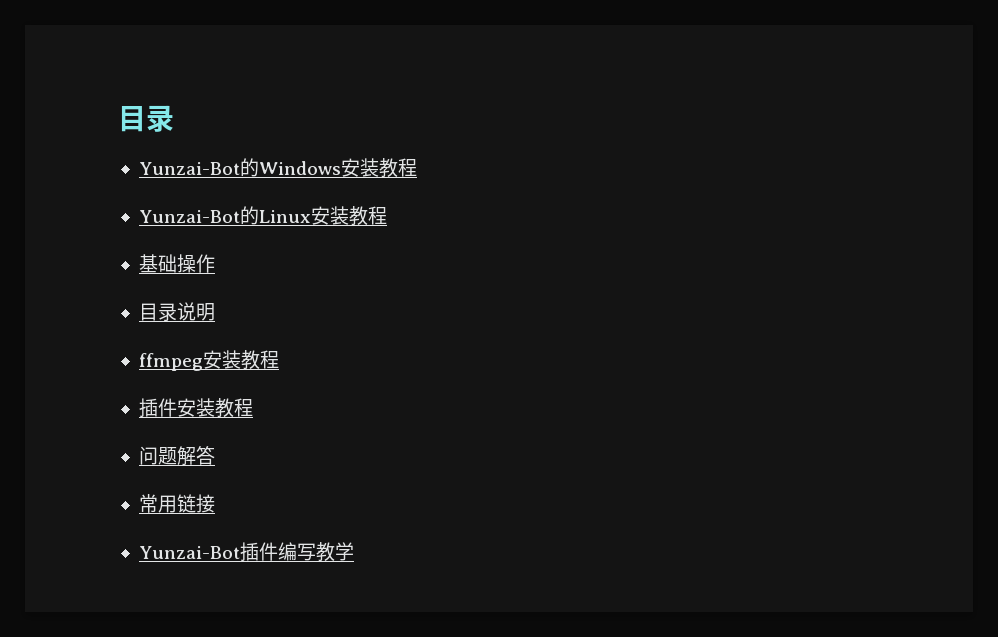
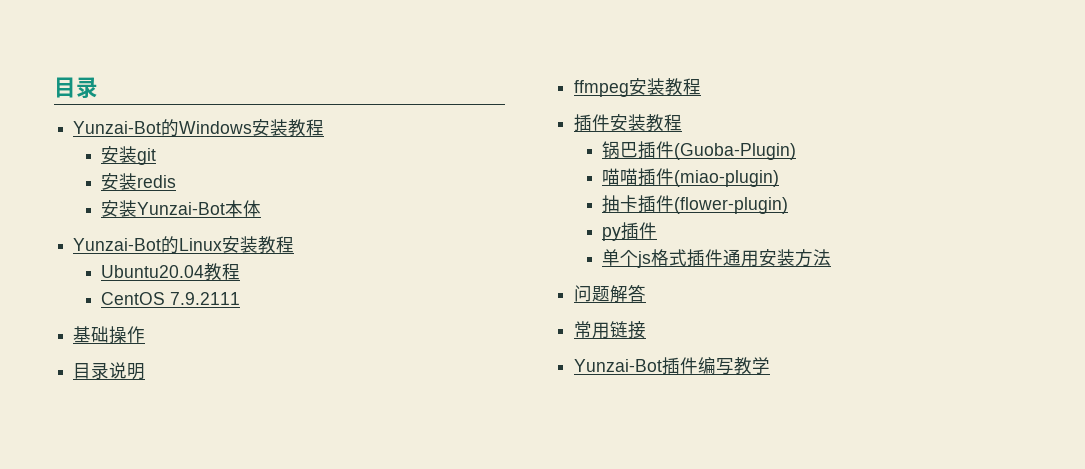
+ 安装git
+ 安装redis
+ 安装Yunzai-Bot本体
+ Ubuntu20.04教程
+ CentOS 7.9.2111
+ 锅巴插件(Guoba-Plugin)
+ 喵喵插件(miao-plugin)
+ 抽卡插件(flower-plugin)
+ py插件
+ 单个js格式插件通用安装方法

